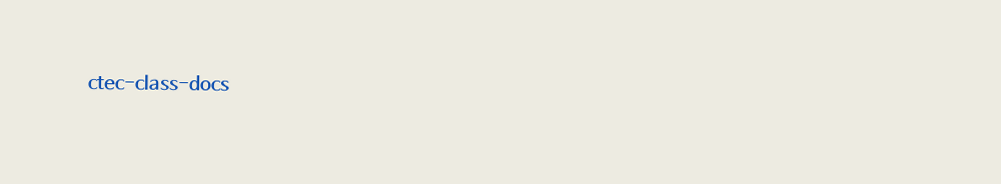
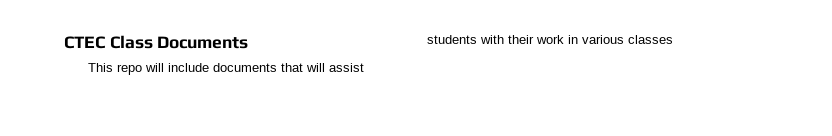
- ctec-class-docs
+ CTEC Class Documents
+ This repo will include documents that will assist students with their work in various classes

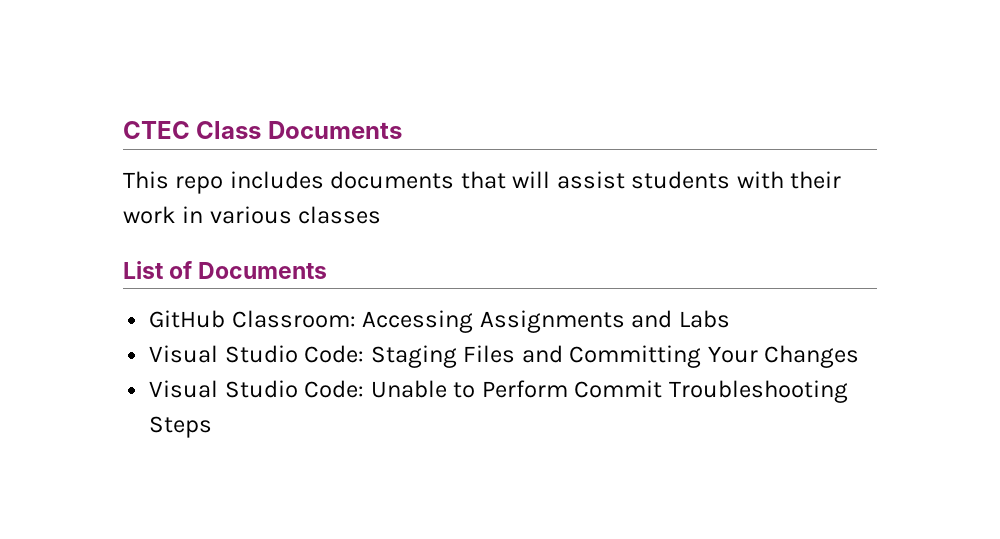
- This repo will include documents that will assist students with their work in various classes
+ This repo includes documents that will assist students with their work in various classes
+ List of Documents
+ GitHub Classroom: Accessing Assignments and Labs
+ Visual Studio Code: Staging Files and Committing Your Changes
+ Visual Studio Code: Unable to Perform Commit Troubleshooting Steps

